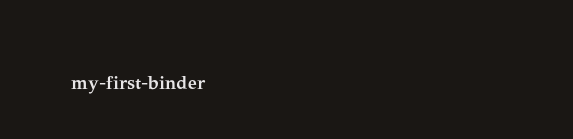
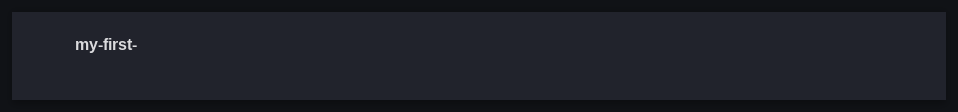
- my-first-binder
+ my-first-

